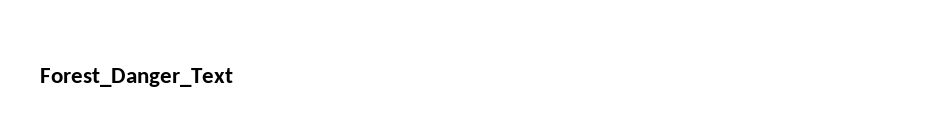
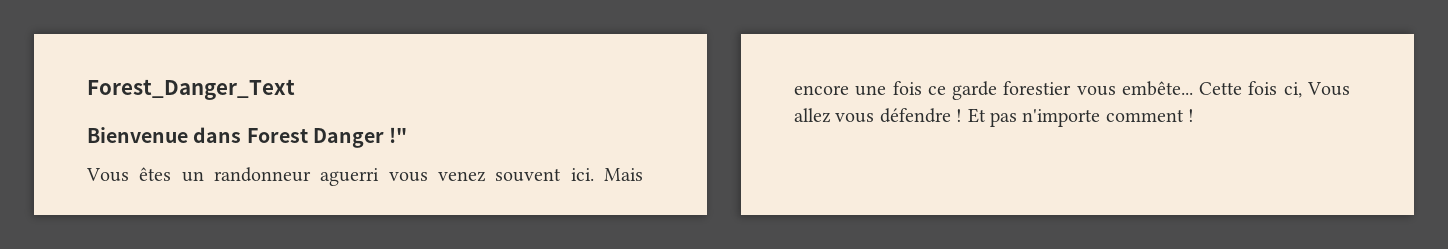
+ Bienvenue dans Forest Danger !"
+ Vous êtes un randonneur aguerri vous venez souvent ici. Mais encore une fois ce garde forestier vous embête... Cette fois ci, Vous allez vous défendre ! Et pas n'importe comment !

